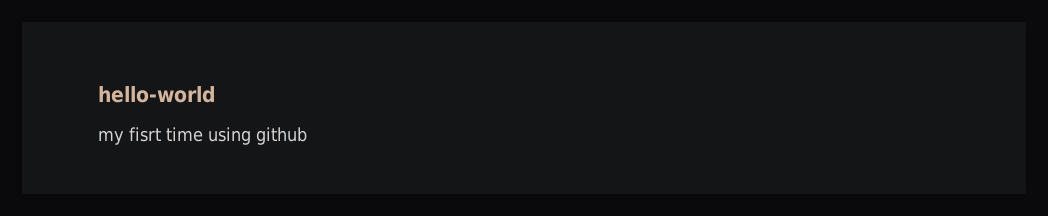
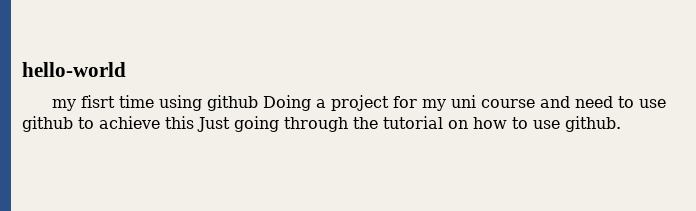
- my fisrt time using github
+ my fisrt time using github Doing a project for my uni course and need to use github to achieve this Just going through the tutorial on how to use github.

